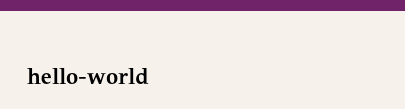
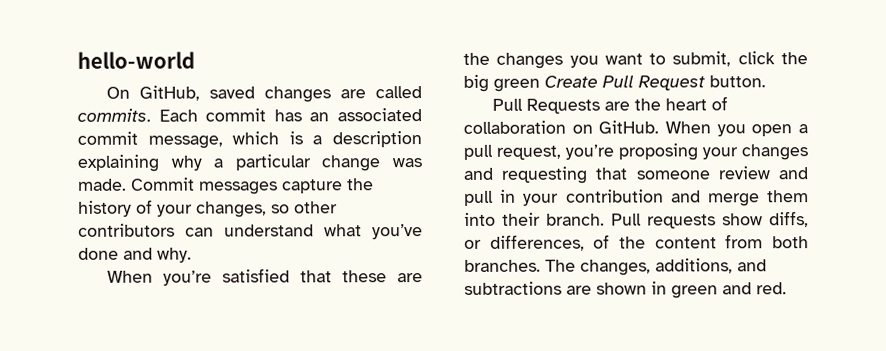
+ On GitHub, saved changes are called commits. Each commit has an associated commit message, which is a description explaining why a particular change was made. Commit messages capture the history of your changes, so other contributors can understand what you’ve done and why.
+ When you’re satisfied that these are the changes you want to submit, click the big green Create Pull Request button.
+ Pull Requests are the heart of collaboration on GitHub. When you open a pull request, you’re proposing your changes and requesting that someone review and pull in your contribution and merge them into their branch. Pull requests show diffs, or differences, of the content from both branches. The changes, additions, and subtractions are shown in green and red.

